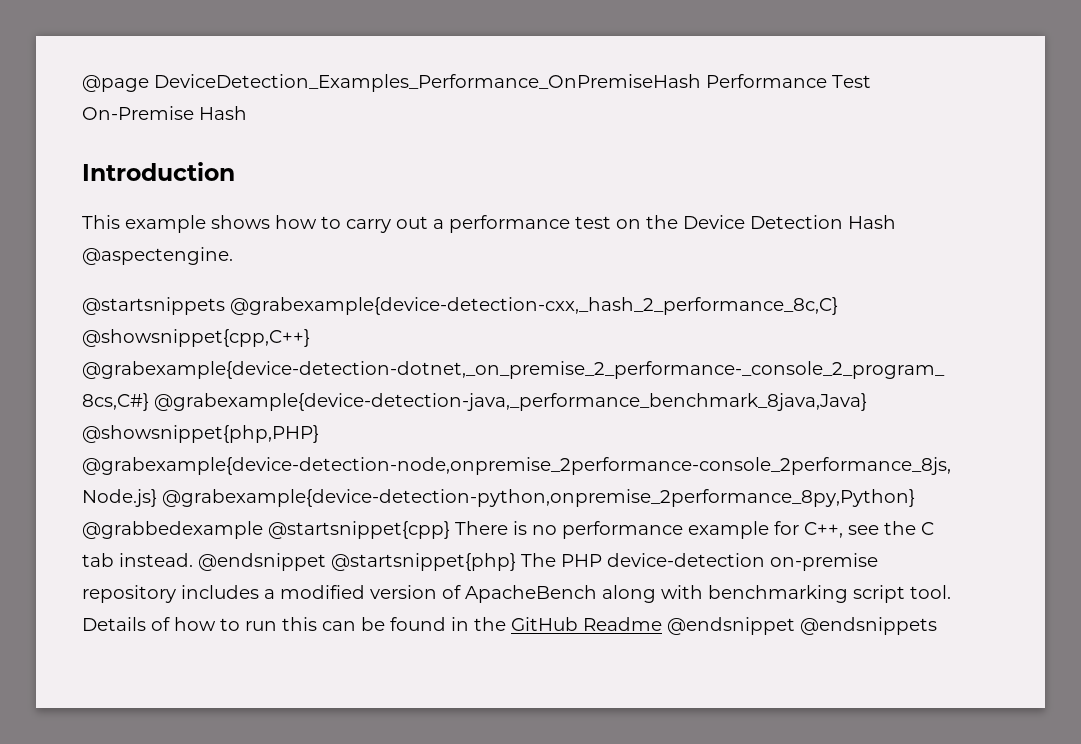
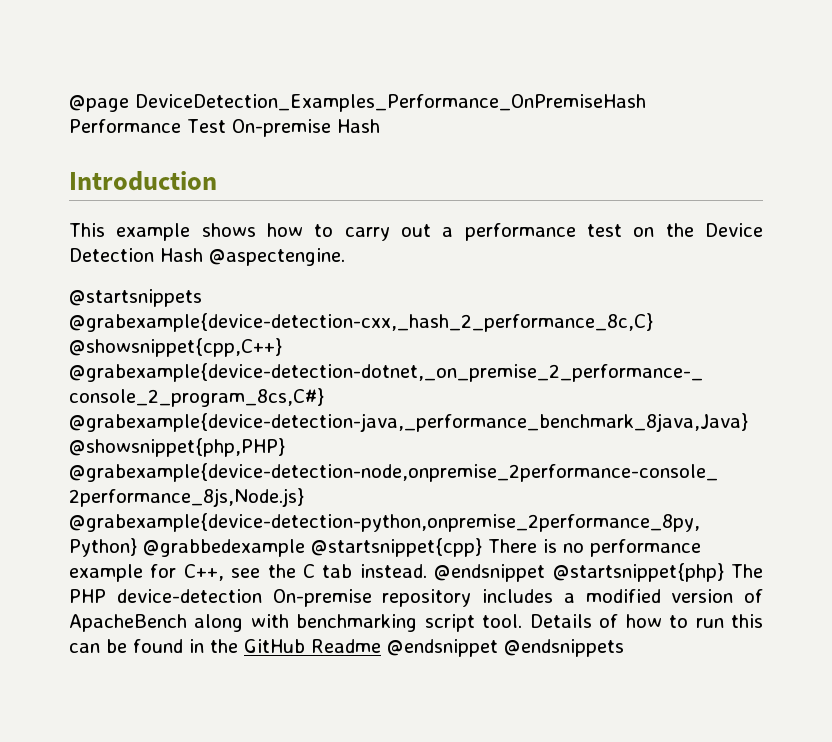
- @page DeviceDetection_Examples_Performance_OnPremiseHash Performance Test On-Premise Hash
+ @page DeviceDetection_Examples_Performance_OnPremiseHash Performance Test On-premise Hash
- @endsnippet @startsnippet{php} The PHP device-detection on-premise repository includes a modified version of ApacheBench along with benchmarking script tool.
+ @endsnippet @startsnippet{php} The PHP device-detection On-premise repository includes a modified version of ApacheBench along with benchmarking script tool.

